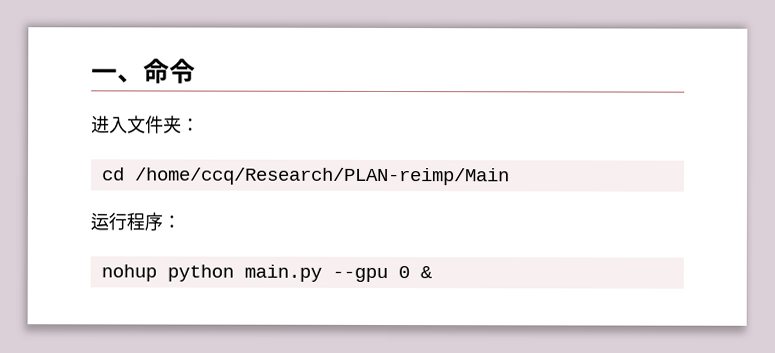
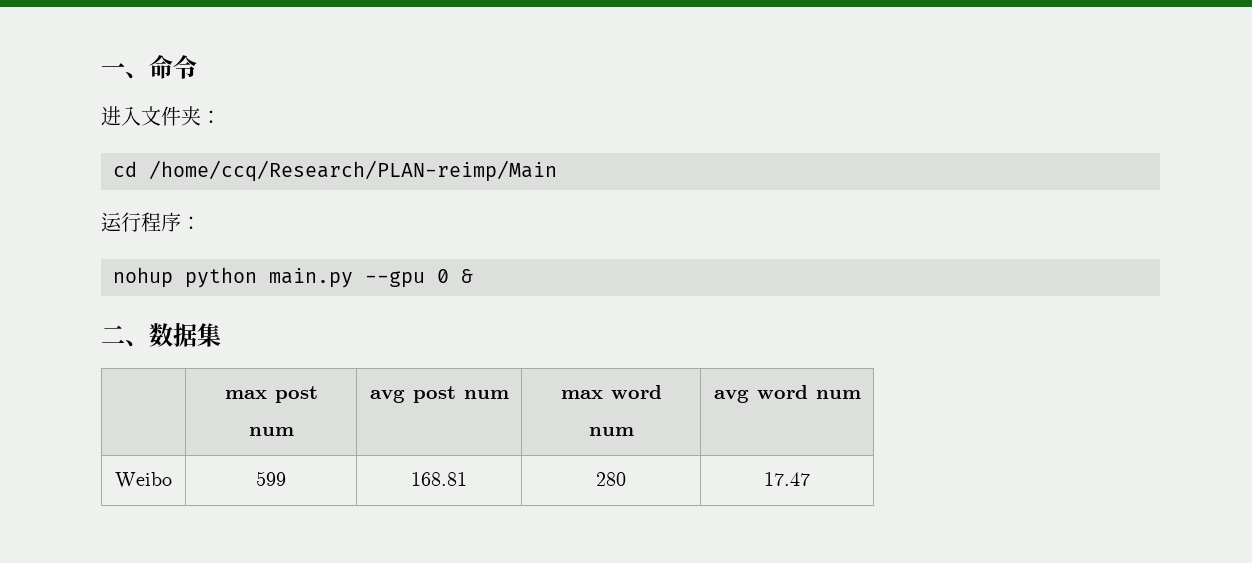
+ 二、数据集
+ | max post num | avg post num | max word num | avg word num
+ Weibo | 599 | 168.81 | 280 | 17.47

